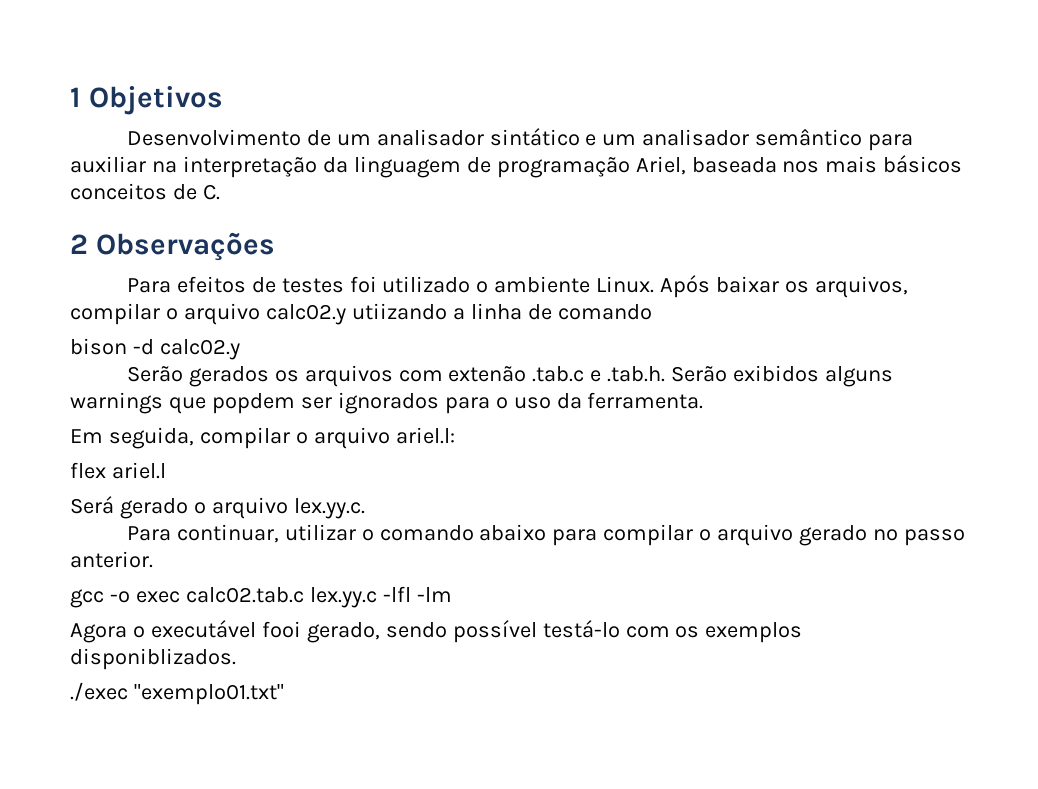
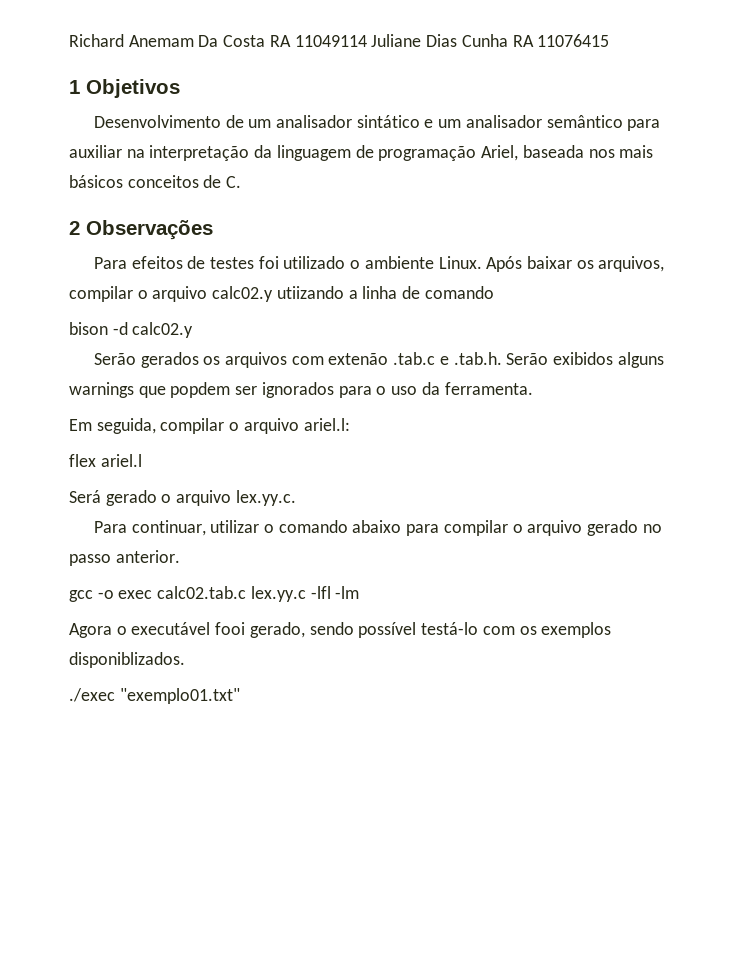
+ Richard Anemam Da Costa RA 11049114 Juliane Dias Cunha RA 11076415

